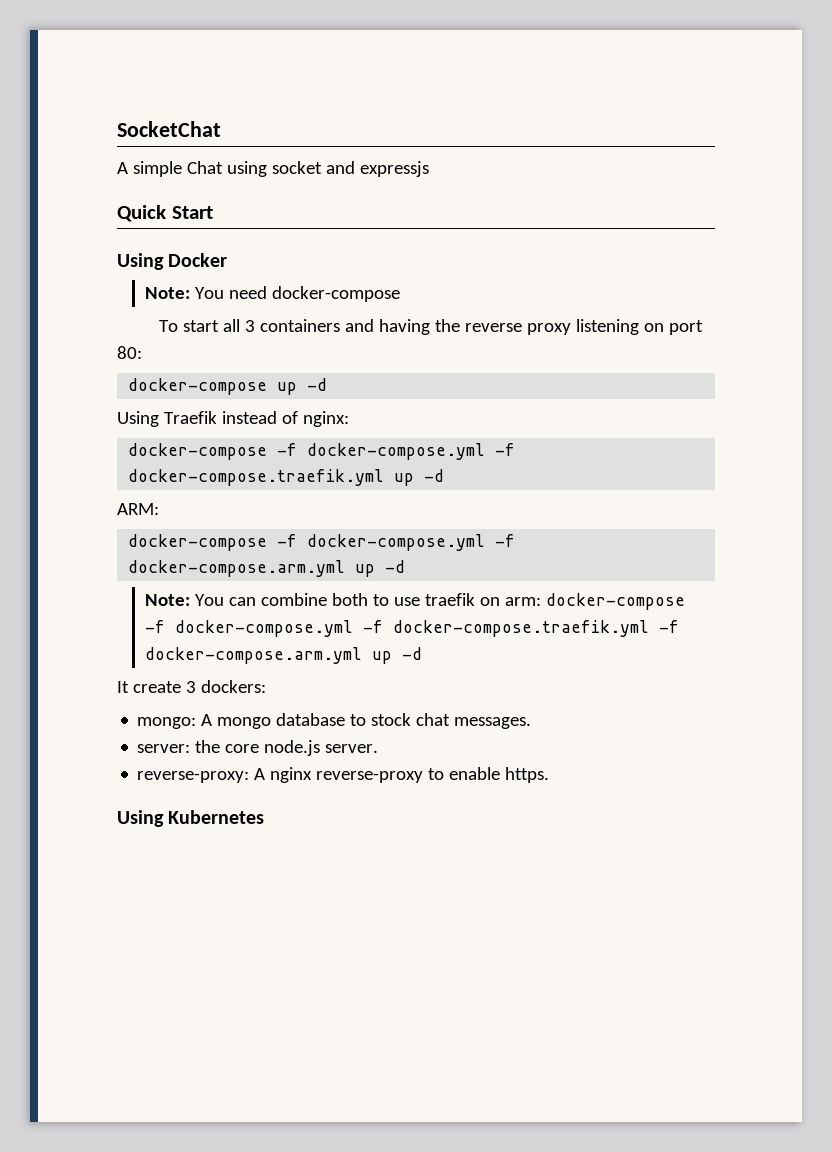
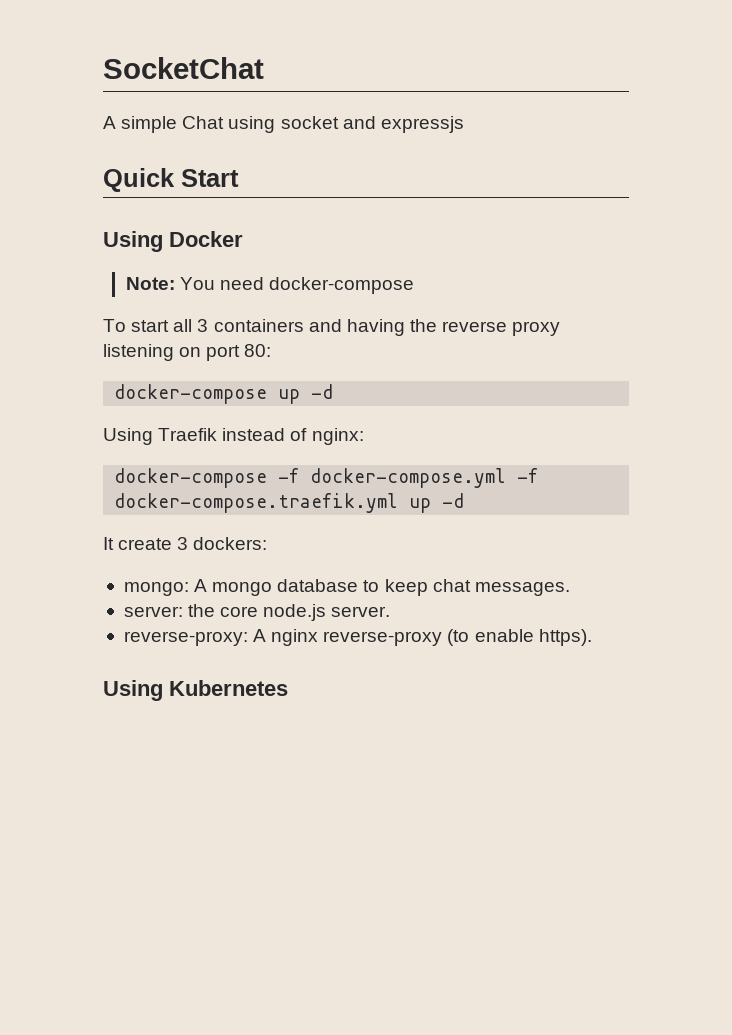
- ARM:
- docker-compose -f docker-compose.yml -f docker-compose.arm.yml up -d
- Note: You can combine both to use traefik on arm: docker-compose -f docker-compose.yml -f docker-compose.traefik.yml -f docker-compose.arm.yml up -d
- mongo: A mongo database to stock chat messages.
+ mongo: A mongo database to keep chat messages.
- reverse-proxy: A nginx reverse-proxy to enable https.
+ reverse-proxy: A nginx reverse-proxy (to enable https).

